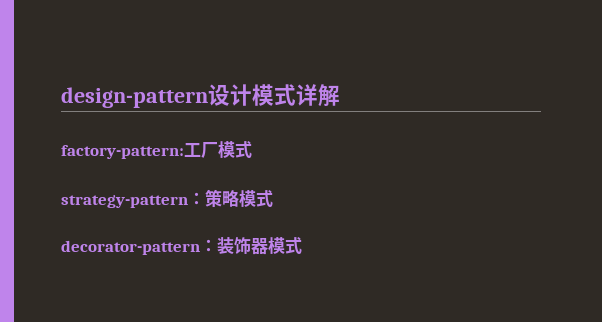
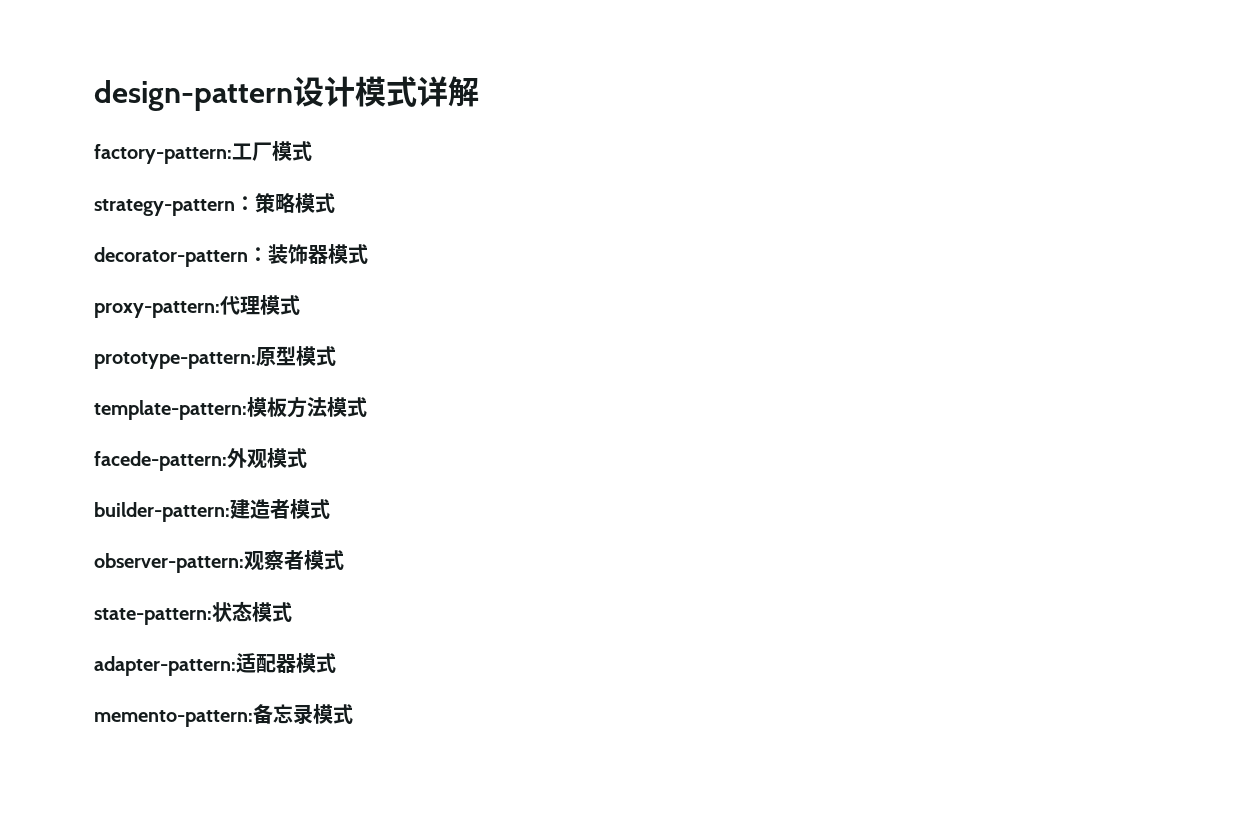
+ proxy-pattern:代理模式
+ prototype-pattern:原型模式
+ template-pattern:模板方法模式
+ facede-pattern:外观模式
+ builder-pattern:建造者模式
+ observer-pattern:观察者模式
+ state-pattern:状态模式
+ adapter-pattern:适配器模式
+ memento-pattern:备忘录模式

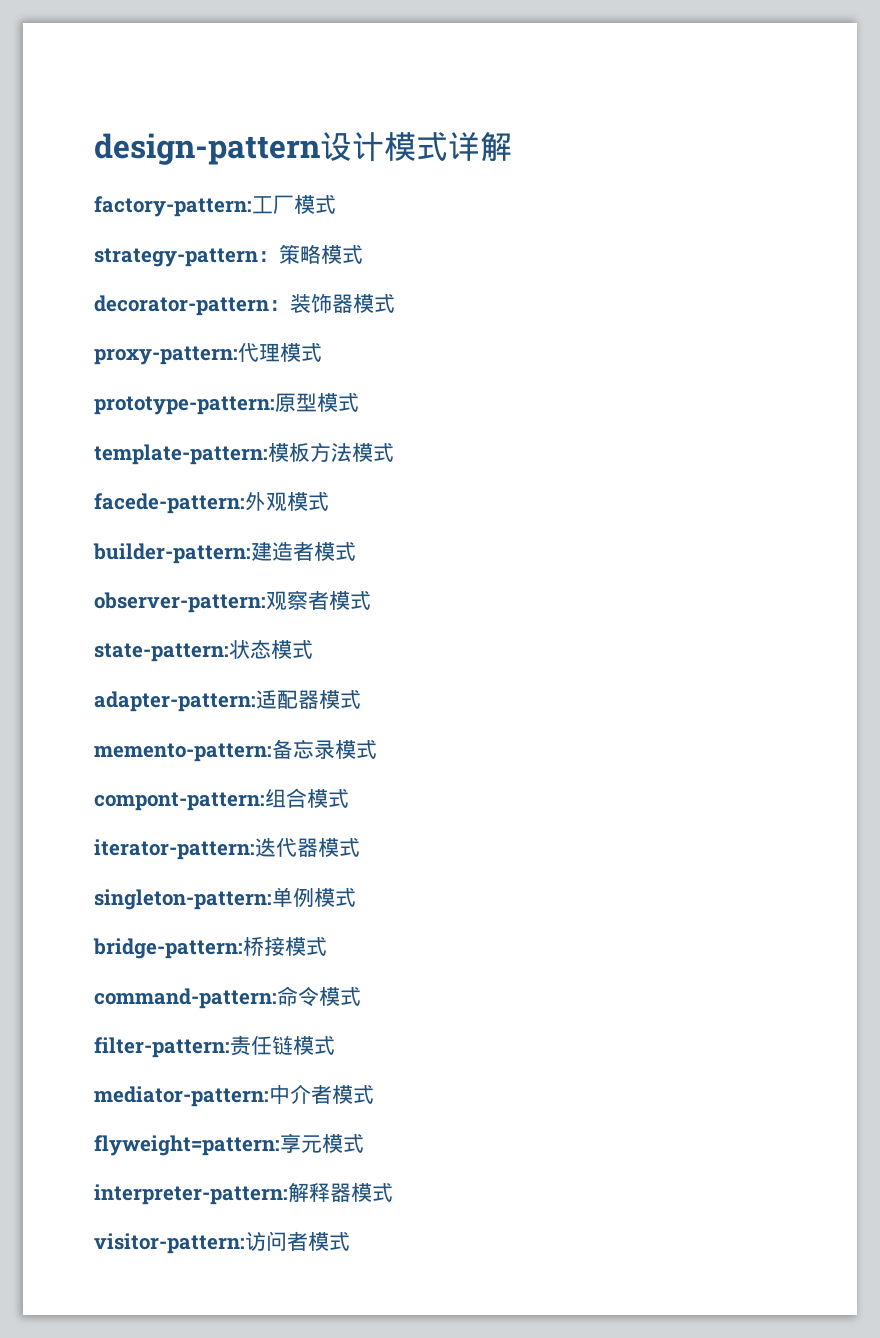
+ compont-pattern:组合模式
+ iterator-pattern:迭代器模式
+ singleton-pattern:单例模式
+ bridge-pattern:桥接模式
+ command-pattern:命令模式
+ filter-pattern:责任链模式
+ mediator-pattern:中介者模式
+ flyweight=pattern:享元模式
+ interpreter-pattern:解释器模式
+ visitor-pattern:访问者模式

